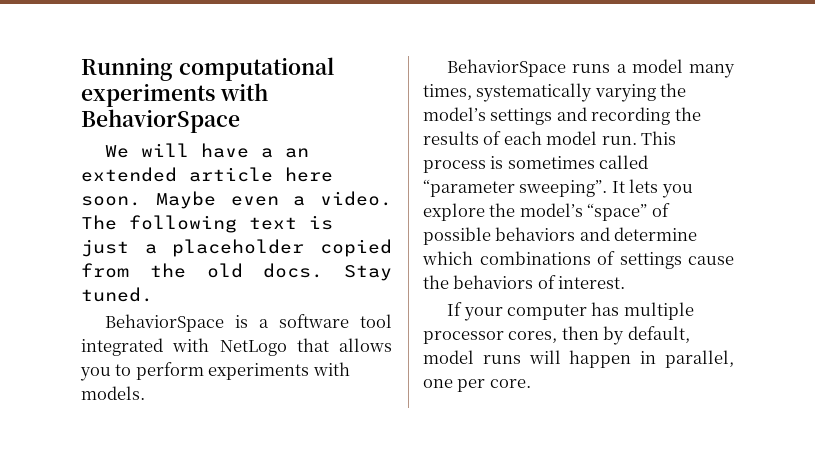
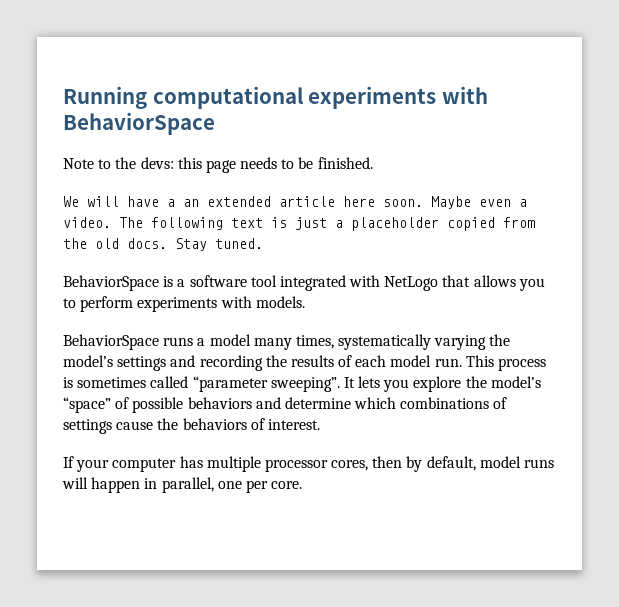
+ Note to the devs: this page needs to be finished.

